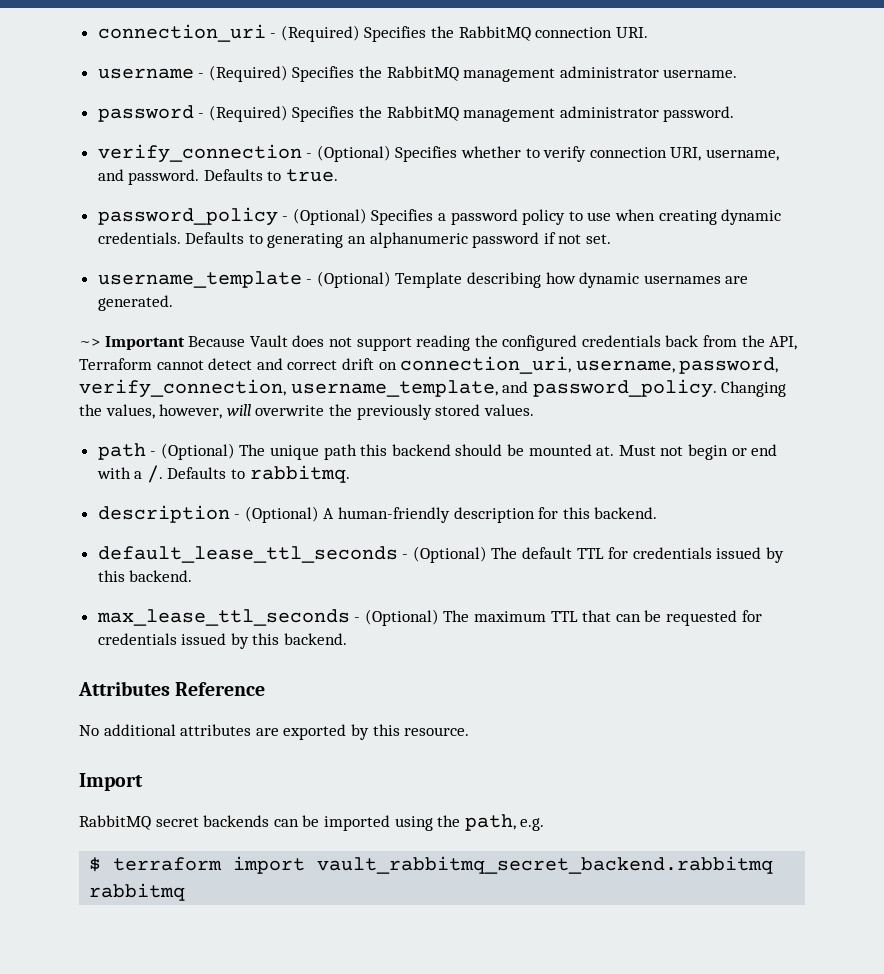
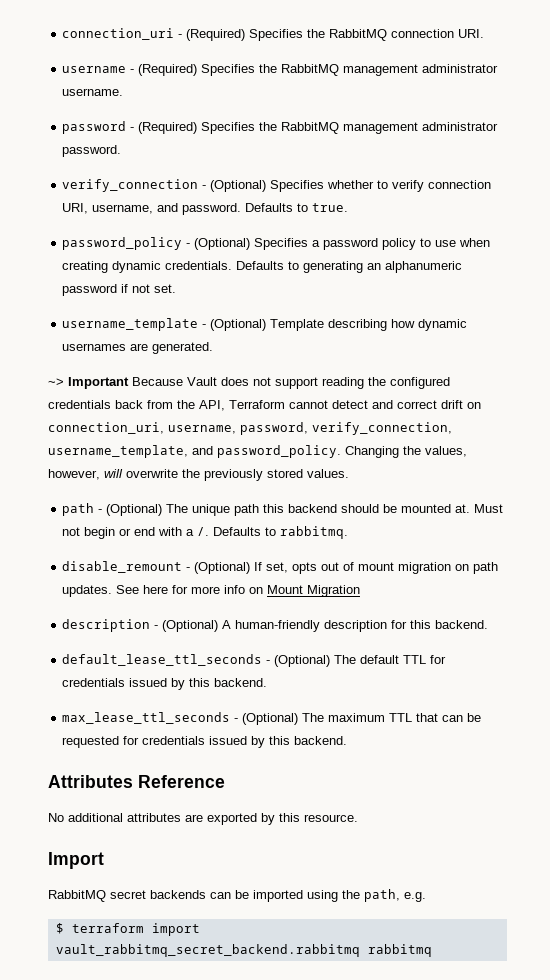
+ disable_remount - (Optional) If set, opts out of mount migration on path updates. See here for more info on Mount Migration

